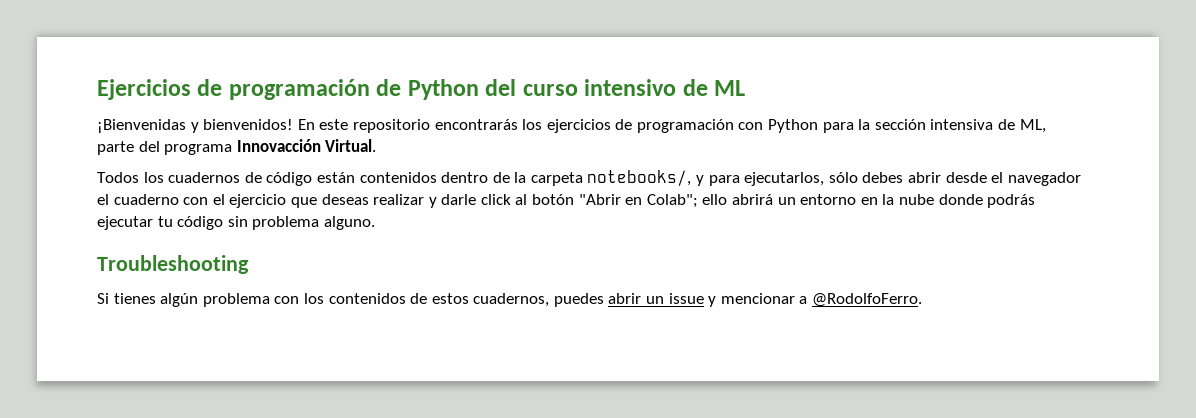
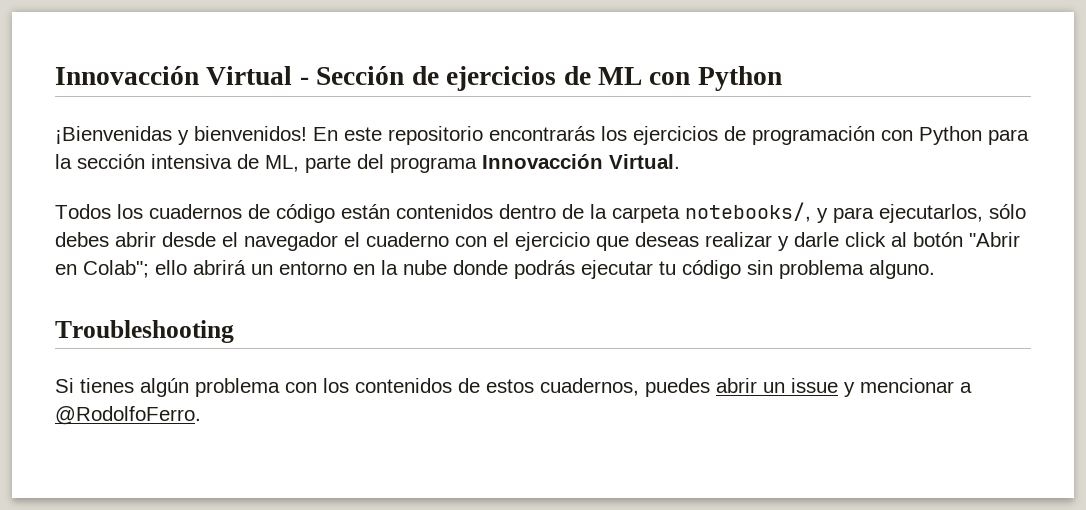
- Ejercicios de programación de Python del curso intensivo de ML
+ Innovacción Virtual - Sección de ejercicios de ML con Python

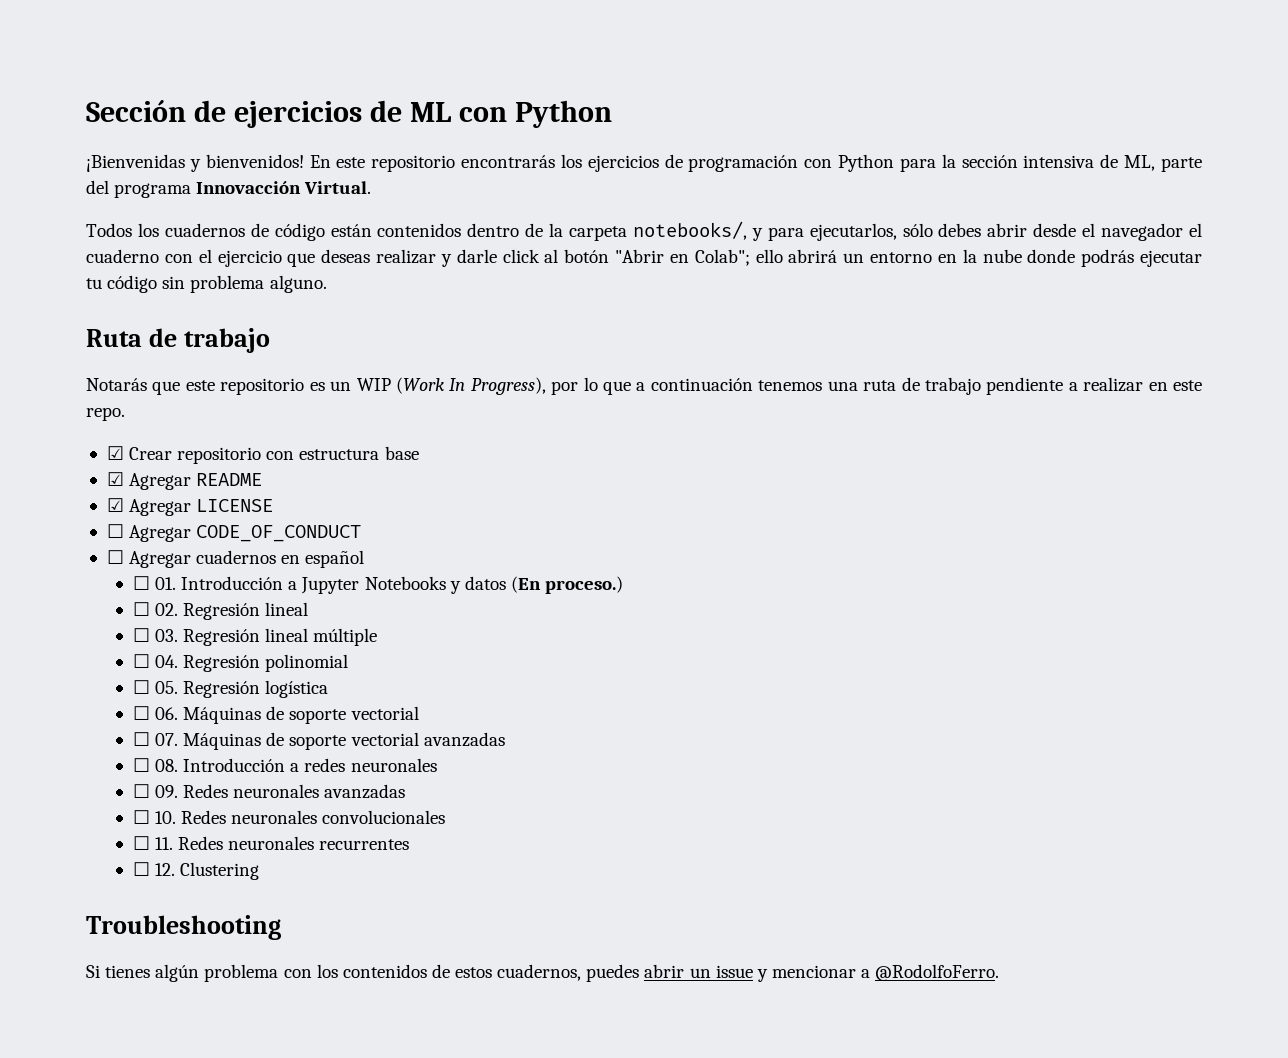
- Innovacción Virtual - Sección de ejercicios de ML con Python
+ Sección de ejercicios de ML con Python
+ Ruta de trabajo
+ Notarás que este repositorio es un WIP (Work In Progress), por lo que a continuación tenemos una ruta de trabajo pendiente a realizar en este repo.
+ ☑ Crear repositorio con estructura base
+ ☑ Agregar README
+ ☑ Agregar LICENSE
+ ☐ Agregar CODE_OF_CONDUCT
+ ☐ Agregar cuadernos en español
+ ☐ 01. Introducción a Jupyter Notebooks y datos (En proceso.)
+ ☐ 02. Regresión lineal
+ ☐ 03. Regresión lineal múltiple
+ ☐ 04. Regresión polinomial
+ ☐ 05. Regresión logística
+ ☐ 06. Máquinas de soporte vectorial
+ ☐ 07. Máquinas de soporte vectorial avanzadas
+ ☐ 08. Introducción a redes neuronales
+ ☐ 09. Redes neuronales avanzadas
+ ☐ 10. Redes neuronales convolucionales
+ ☐ 11. Redes neuronales recurrentes
+ ☐ 12. Clustering

